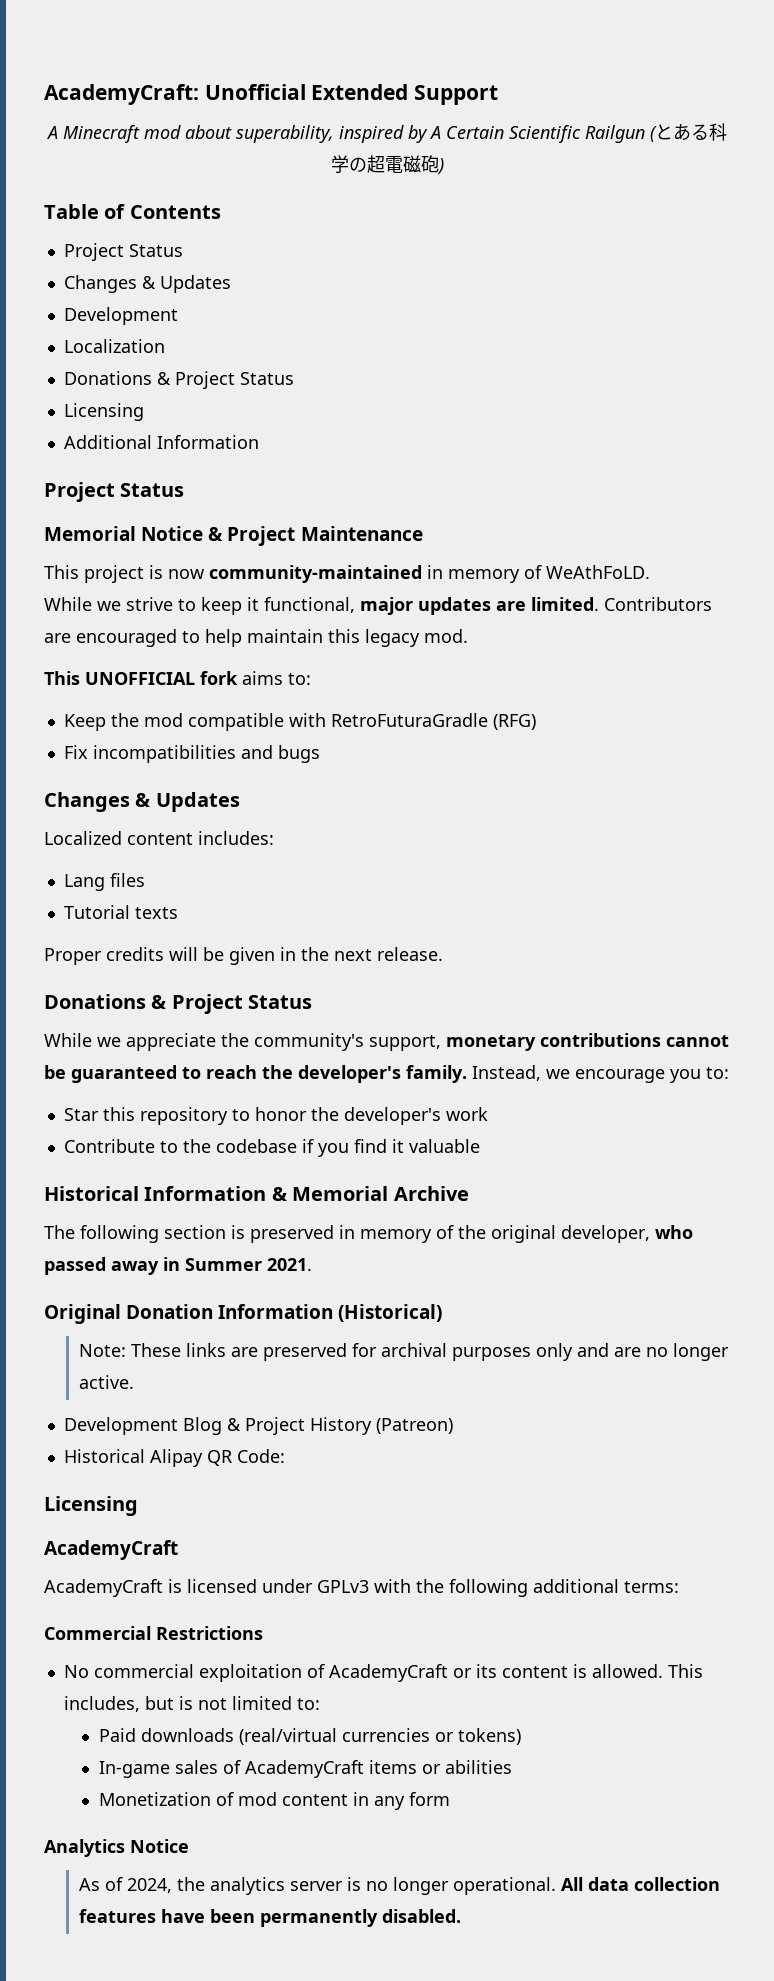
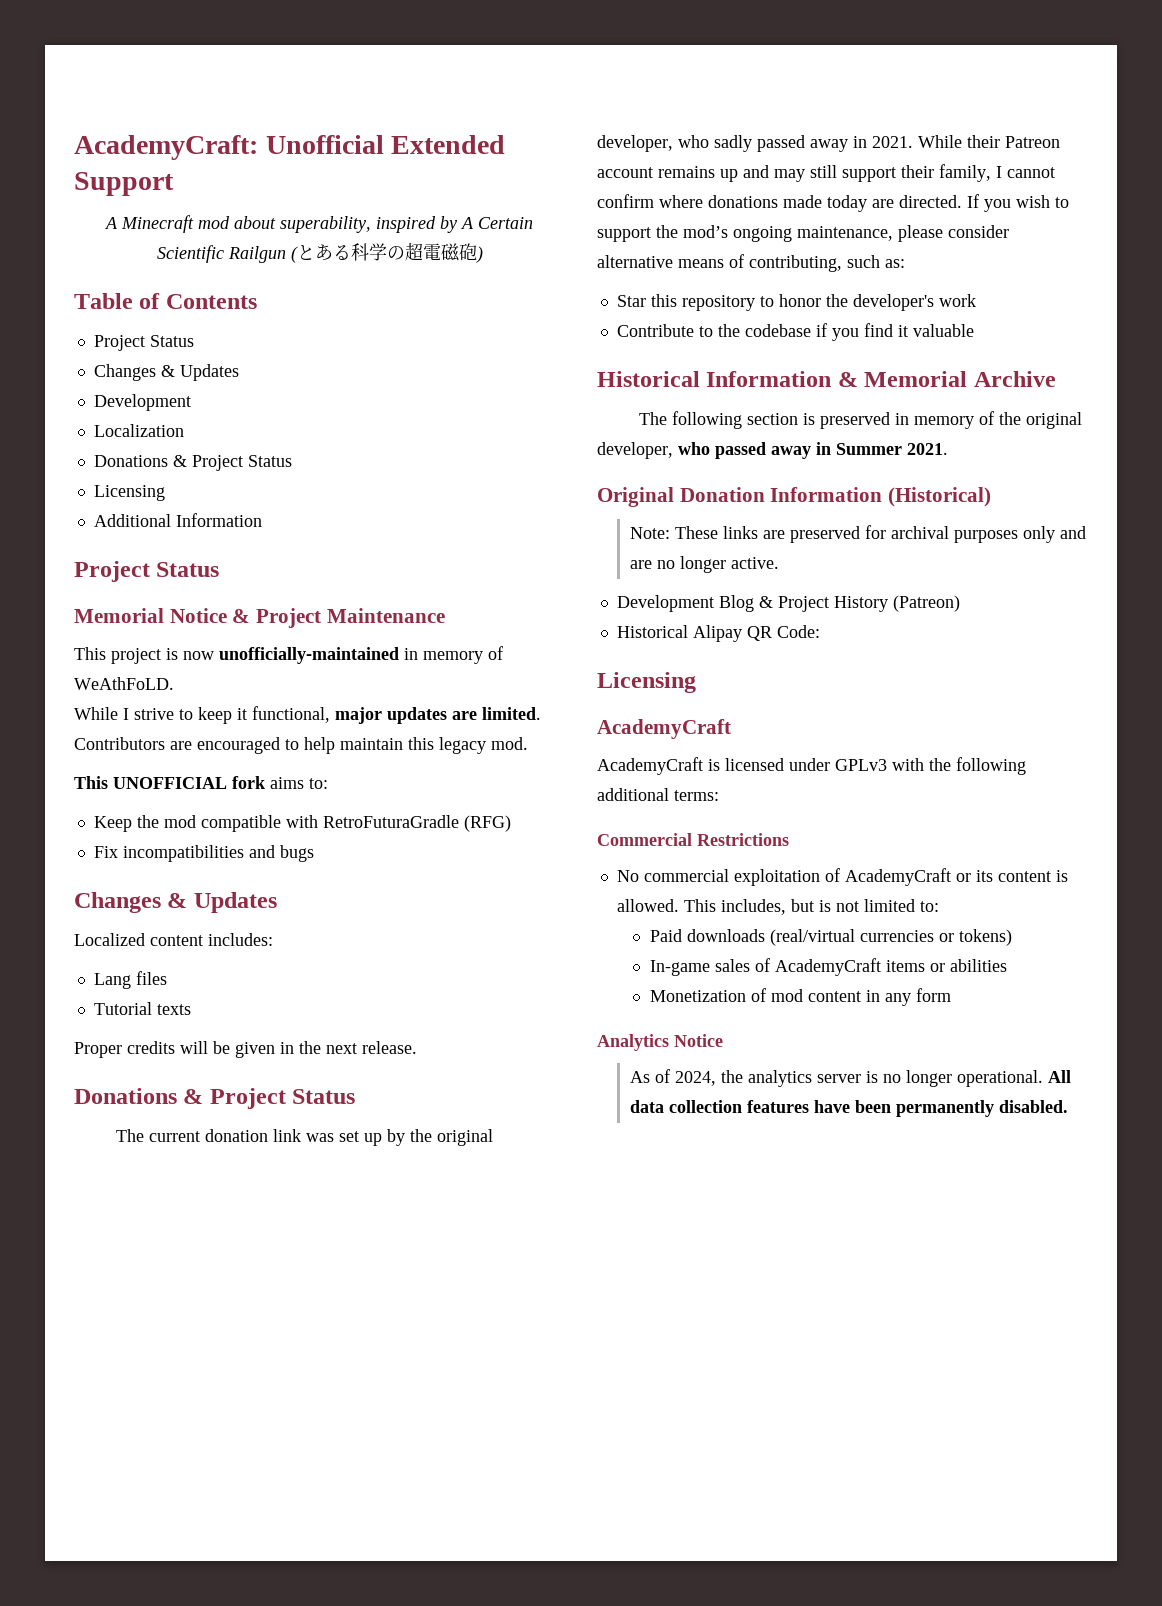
- This project is now community-maintained in memory of WeAthFoLD.
+ This project is now unofficially-maintained in memory of WeAthFoLD.
- While we strive to keep it functional, major updates are limited.
+ While I strive to keep it functional, major updates are limited.
- While we appreciate the community's support, monetary contributions cannot be guaranteed to reach the developer's family. Instead, we encourage you to:
+ The current donation link was set up by the original developer, who sadly passed away in 2021. While their Patreon account remains up and may still support their family, I cannot confirm where donations made today are directed. If you wish to support the mod’s ongoing maintenance, please consider alternative means of contributing, such as:

